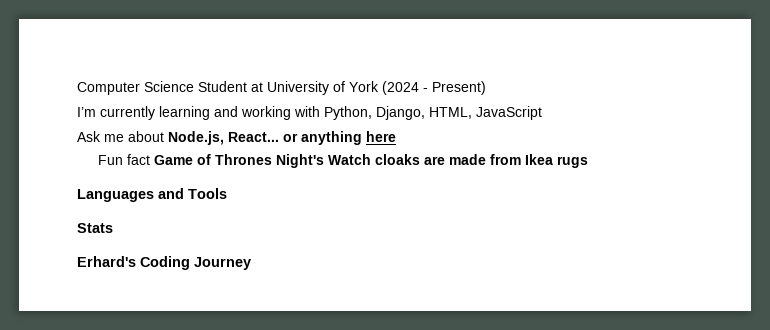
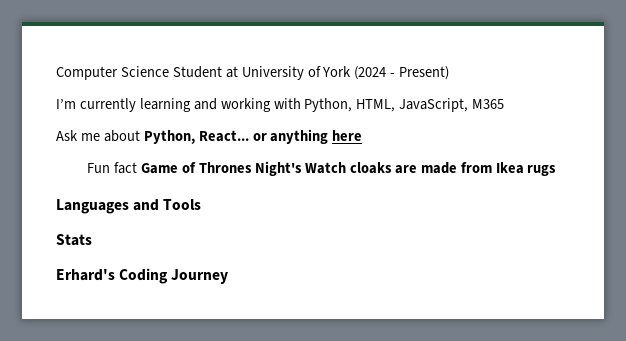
- I’m currently learning and working with Python, Django, HTML, JavaScript
+ I’m currently learning and working with Python, HTML, JavaScript, M365
- Ask me about Node.js, React... or anything here
+ Ask me about Python, React... or anything here

